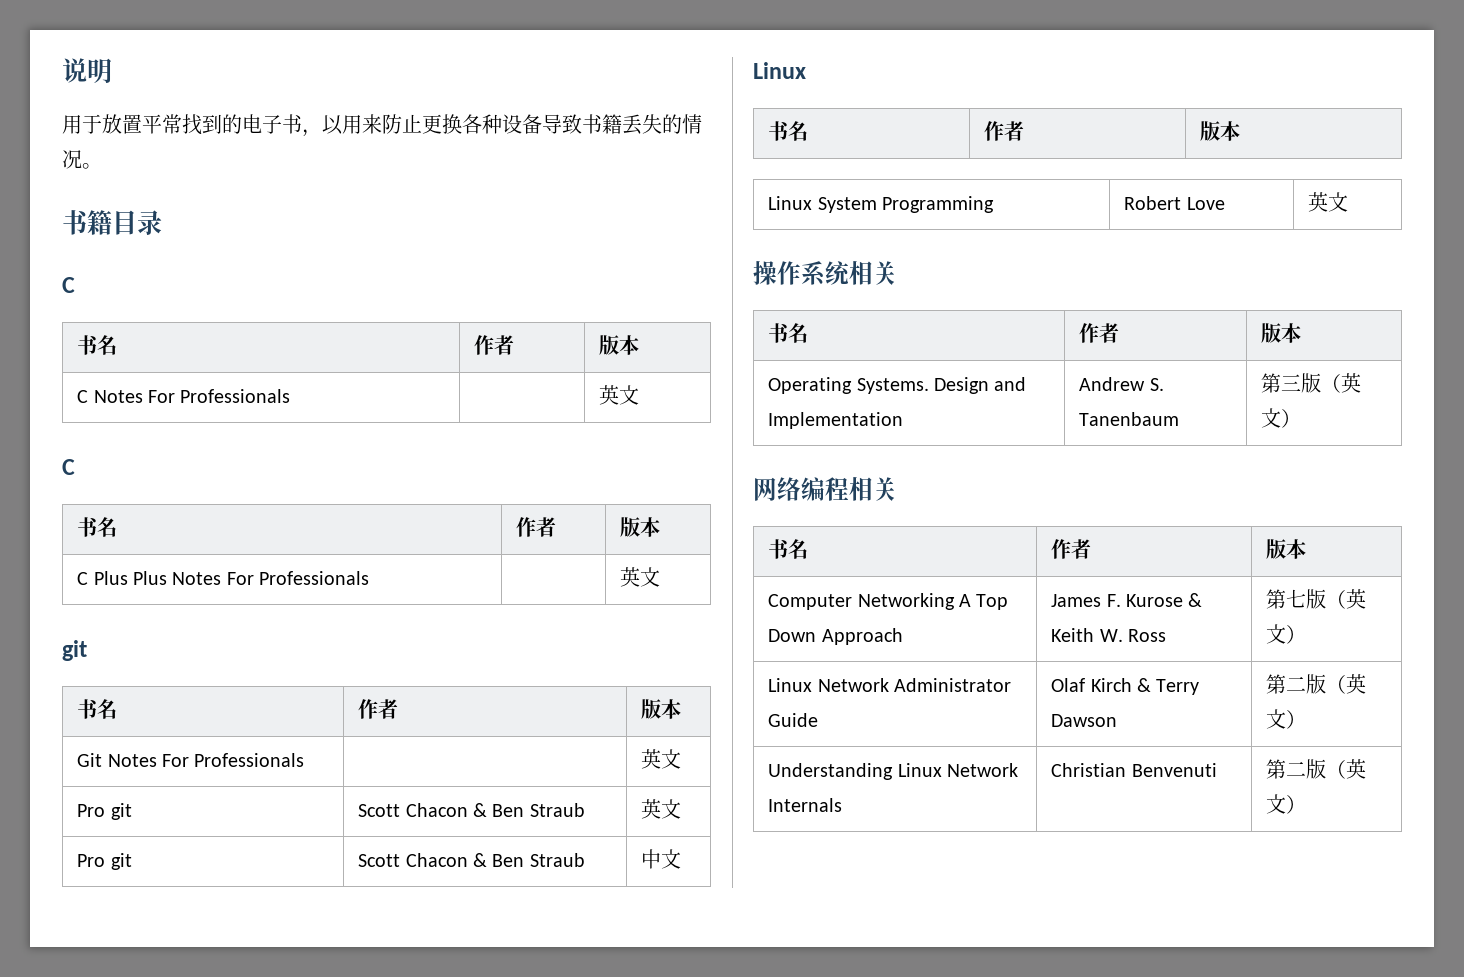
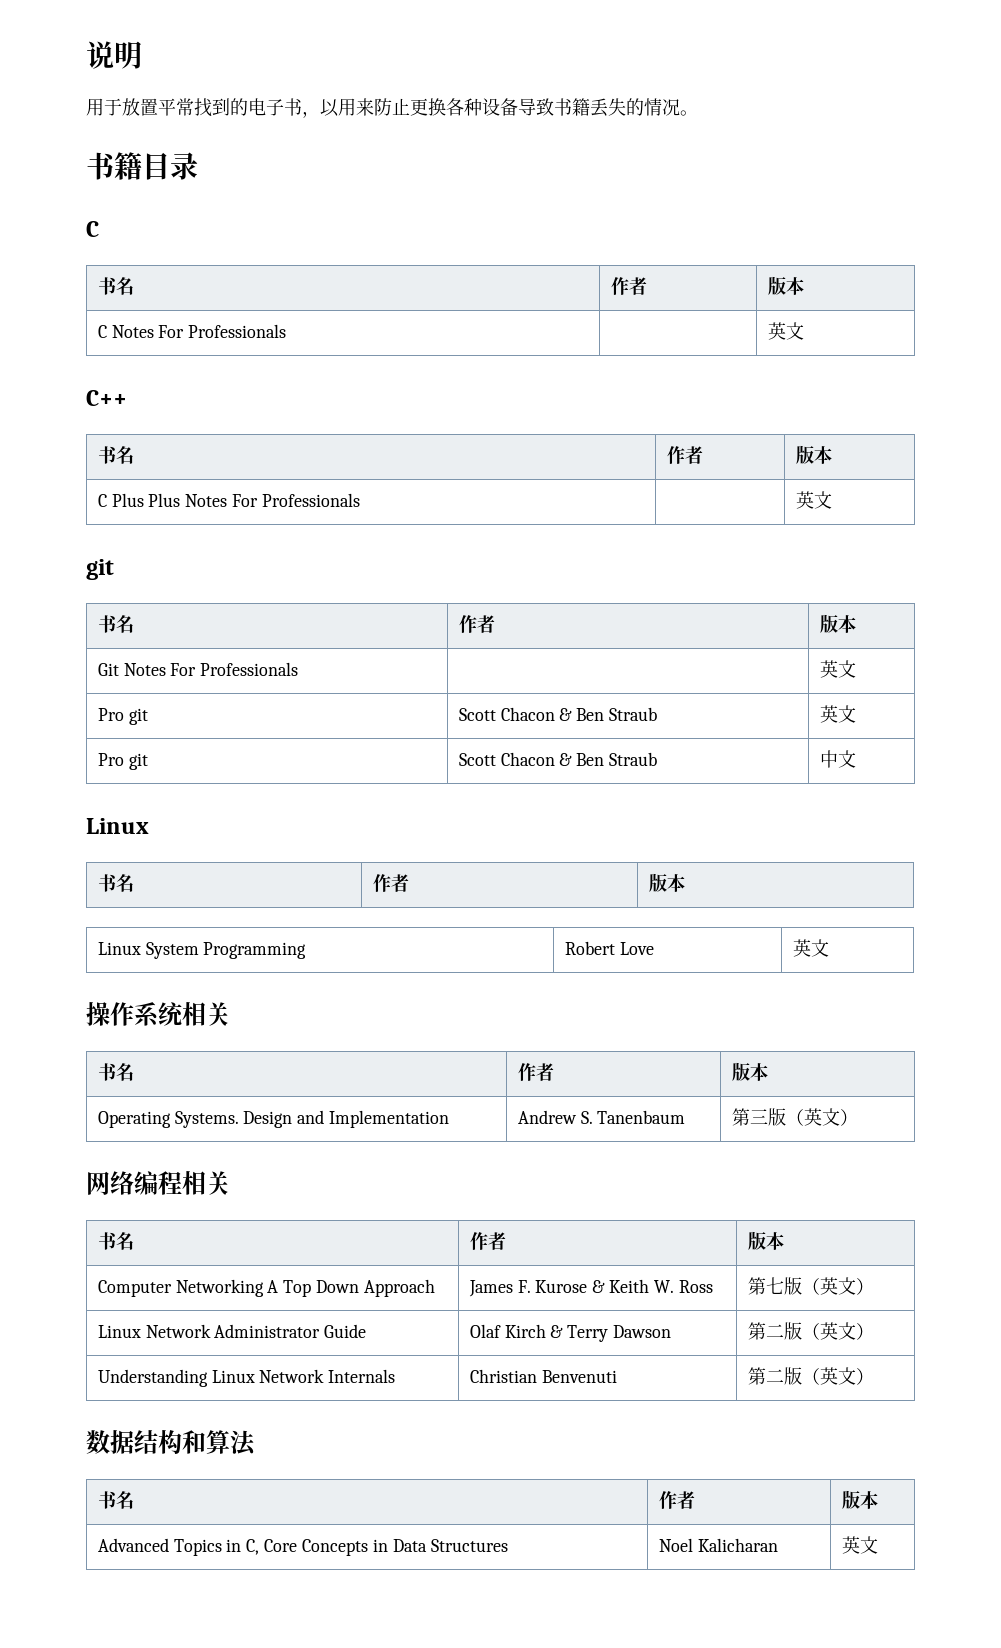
  C Notes For Professionals | | 英文
- C
+ C++
+ 数据结构和算法
+ 书名 | 作者 | 版本
+ Advanced Topics in C, Core Concepts in Data Structures | Noel Kalicharan | 英文

